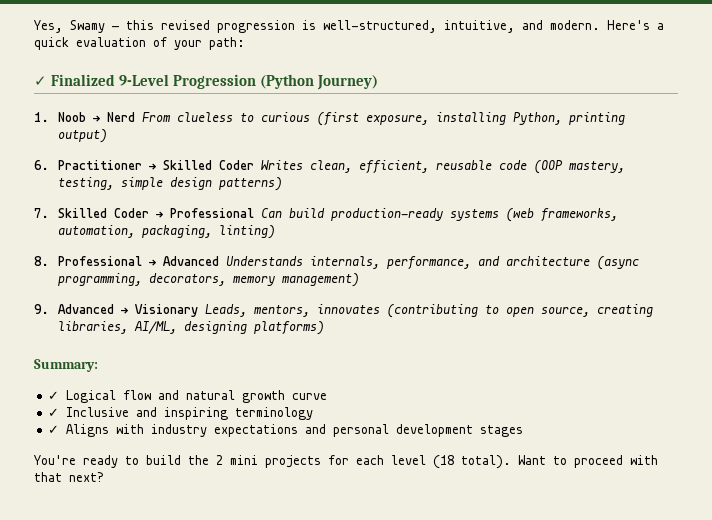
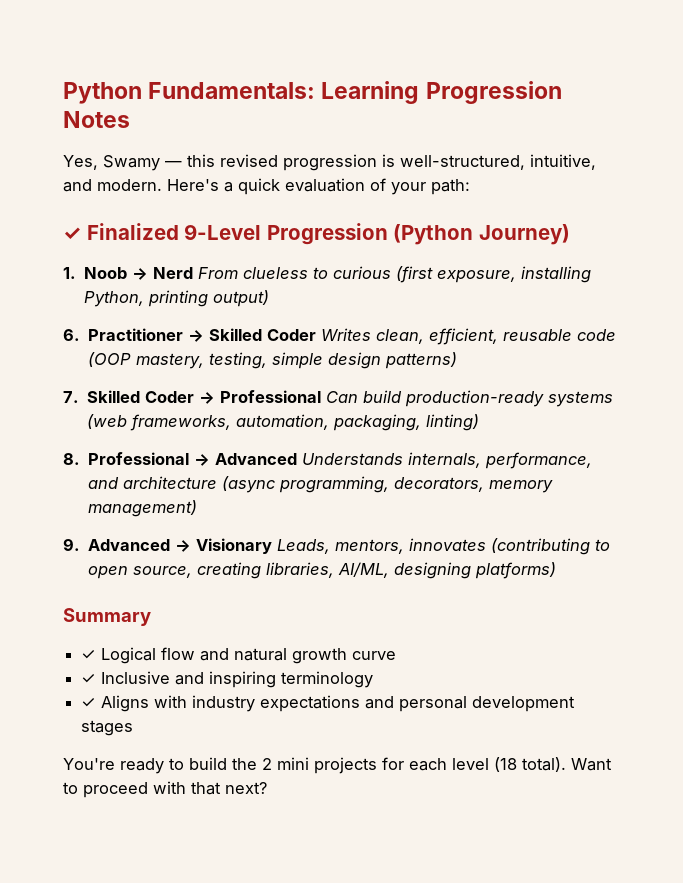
+ Python Fundamentals: Learning Progression Notes
- Summary:
+ Summary

